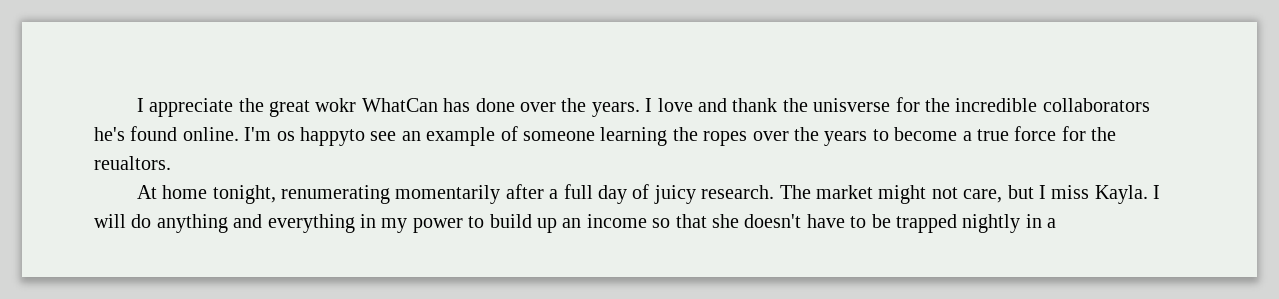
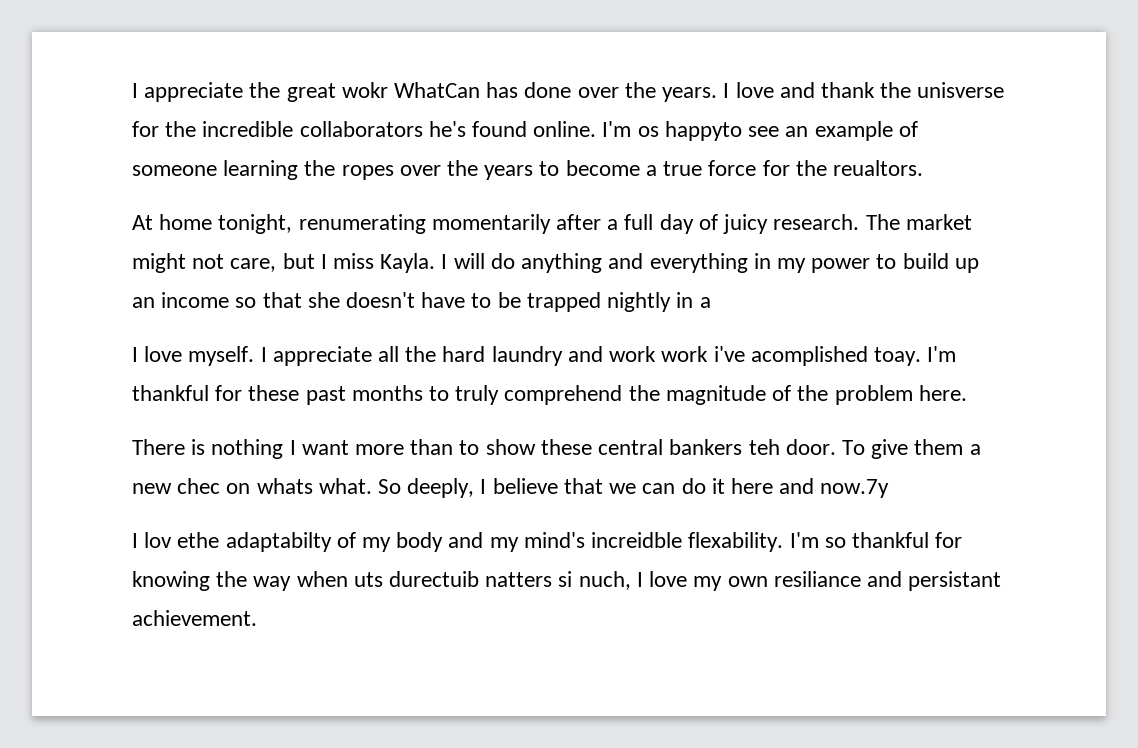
+ I love myself. I appreciate all the hard laundry and work work i've acomplished toay. I'm thankful for these past months to truly comprehend the magnitude of the problem here.
+ There is nothing I want more than to show these central bankers teh door. To give them a new chec on whats what. So deeply, I believe that we can do it here and now.7y
+ I lov ethe adaptabilty of my body and my mind's increidble flexability. I'm so thankful for knowing the way when uts durectuib natters si nuch, I love my own resiliance and persistant achievement.

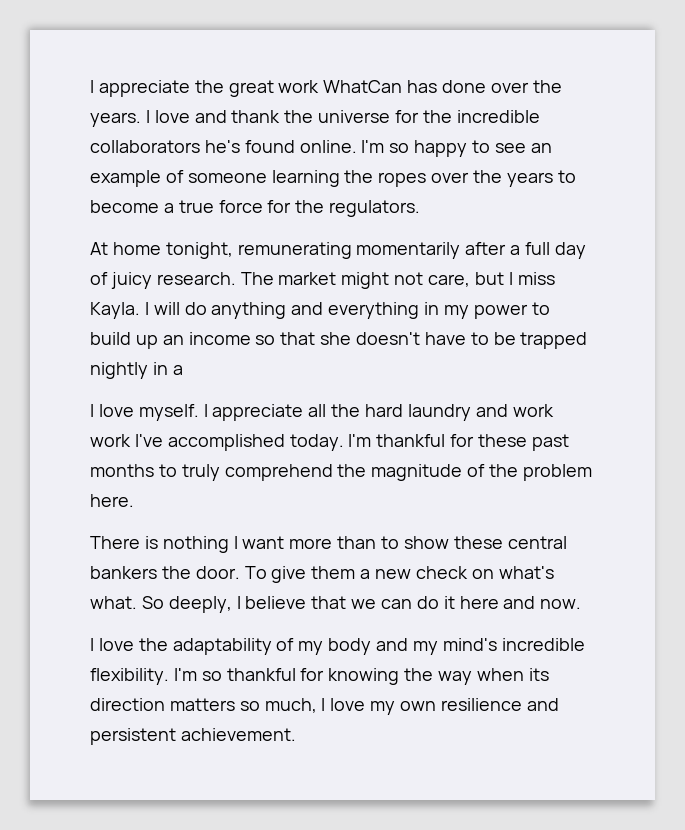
- I appreciate the great wokr WhatCan has done over the years.
+ I appreciate the great work WhatCan has done over the years.
- I love and thank the unisverse for the incredible collaborators he's found online.
+ I love and thank the universe for the incredible collaborators he's found online.
- I'm os happyto see an example of someone learning the ropes over the years to become a true force for the reualtors.
+ I'm so happy to see an example of someone learning the ropes over the years to become a true force for the regulators.
- At home tonight, renumerating momentarily after a full day of juicy research.
+ At home tonight, remunerating momentarily after a full day of juicy research.
- I appreciate all the hard laundry and work work i've acomplished toay.
+ I appreciate all the hard laundry and work work I've accomplished today.
- There is nothing I want more than to show these central bankers teh door.
+ There is nothing I want more than to show these central bankers the door.
- To give them a new chec on whats what.
+ To give them a new check on what's what.
- So deeply, I believe that we can do it here and now.7y
- I lov ethe adaptabilty of my body and my mind's increidble flexability.
+ So deeply, I believe that we can do it here and now.
+ I love the adaptability of my body and my mind's incredible flexibility.
- I'm so thankful for knowing the way when uts durectuib natters si nuch, I love my own resiliance and persistant achievement.
+ I'm so thankful for knowing the way when its direction matters so much, I love my own resilience and persistent achievement.

